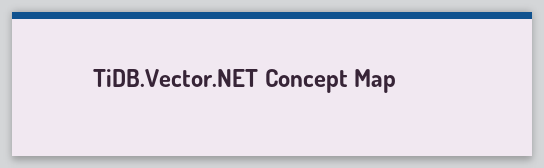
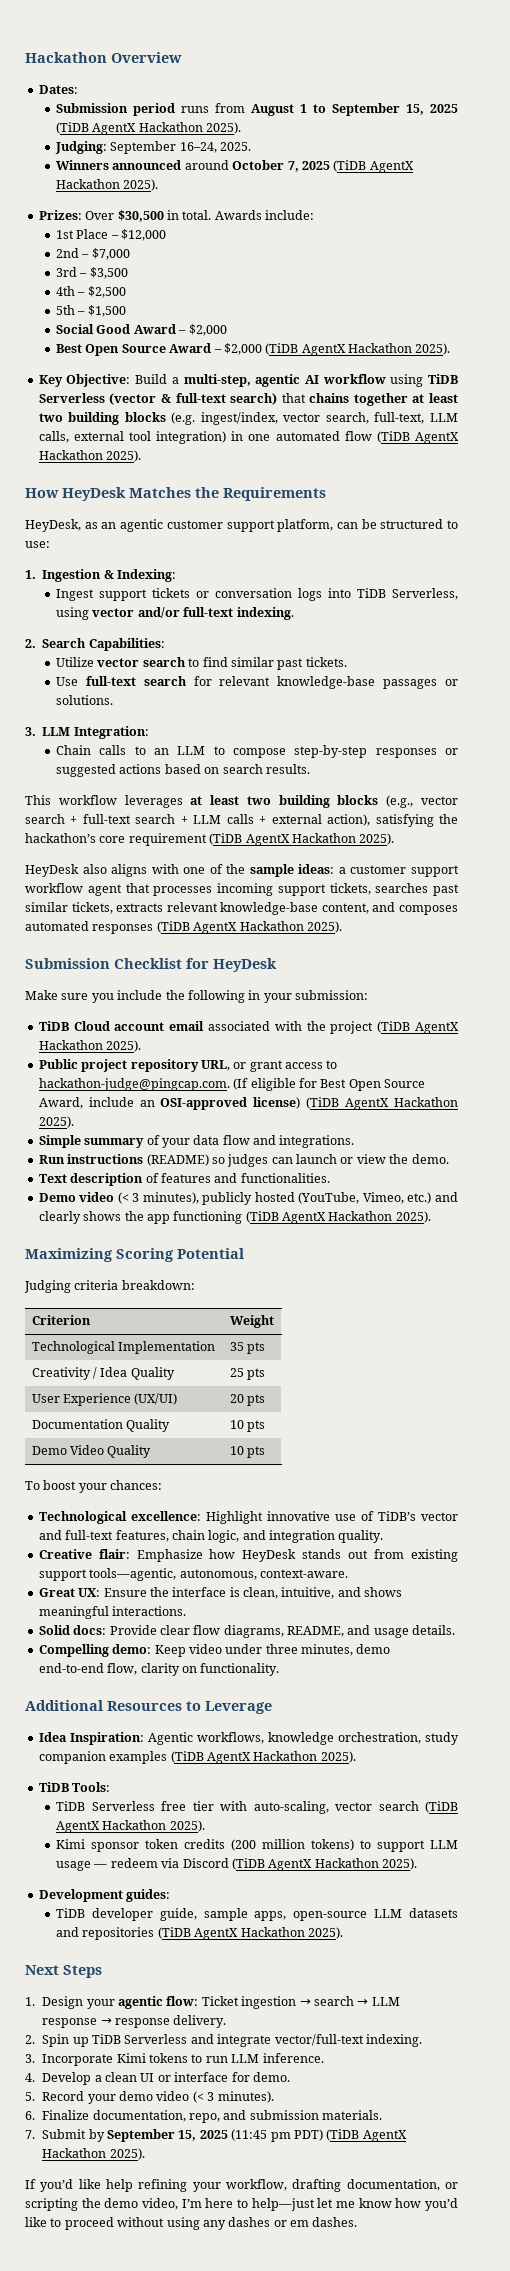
- TiDB.Vector.NET Concept Map
+ Hackathon Overview
+ Dates:
+ Submission period runs from August 1 to September 15, 2025 (TiDB AgentX Hackathon 2025).
+ Judging: September 16–24, 2025.
+ Winners announced around October 7, 2025 (TiDB AgentX Hackathon 2025).
+ Prizes: Over $30,500 in total. Awards include:
+ 1st Place – $12,000
+ 2nd – $7,000
+ 3rd – $3,500
+ 4th – $2,500
+ 5th – $1,500
+ Social Good Award – $2,000
+ Best Open Source Award – $2,000 (TiDB AgentX Hackathon 2025).
+ Key Objective: Build a multi-step, agentic AI workflow using TiDB Serverless (vector & full-text search) that chains together at least two building blocks (e.g. ingest/index, vector search, full-text, LLM calls, external tool integration) in one automated flow (TiDB AgentX Hackathon 2025).
+ How HeyDesk Matches the Requirements
+ HeyDesk, as an agentic customer support platform, can be structured to use:
+ 1. Ingestion & Indexing:
+ Ingest support tickets or conversation logs into TiDB Serverless, using vector and/or full-text indexing.
+ 2. Search Capabilities:
+ Utilize vector search to find similar past tickets.
+ Use full-text search for relevant knowledge-base passages or solutions.
+ 3. LLM Integration:
+ Chain calls to an LLM to compose step-by-step responses or suggested actions based on search results.
+ This workflow leverages at least two building blocks (e.g., vector search + full-text search + LLM calls + external action), satisfying the hackathon’s core requirement (TiDB AgentX Hackathon 2025).
+ HeyDesk also aligns with one of the sample ideas: a customer support workflow agent that processes incoming support tickets, searches past similar tickets, extracts relevant knowledge-base content, and composes automated responses (TiDB AgentX Hackathon 2025).
+ Submission Checklist for HeyDesk
+ Make sure you include the following in your submission:
+ TiDB Cloud account email associated with the project (TiDB AgentX Hackathon 2025).
+ Public project repository URL, or grant access to hackathon-judge@pingcap.com. (If eligible for Best Open Source Award, include an OSI-approved license) (TiDB AgentX Hackathon 2025).
+ Simple summary of your data flow and integrations.
+ Run instructions (README) so judges can launch or view the demo.
+ Text description of features and functionalities.
+ Demo video (< 3 minutes), publicly hosted (YouTube, Vimeo, etc.) and clearly shows the app functioning (TiDB AgentX Hackathon 2025).
+ Maximizing Scoring Potential
+ Judging criteria breakdown:
+ Criterion | Weight
+ Technological Implementation | 35 pts
+ Creativity / Idea Quality | 25 pts
+ User Experience (UX/UI) | 20 pts
+ Documentation Quality | 10 pts
+ Demo Video Quality | 10 pts
+ To boost your chances:
+ Technological excellence: Highlight innovative use of TiDB’s vector and full-text features, chain logic, and integration quality.
+ Creative flair: Emphasize how HeyDesk stands out from existing support tools—agentic, autonomous, context-aware.
+ Great UX: Ensure the interface is clean, intuitive, and shows meaningful interactions.
+ Solid docs: Provide clear flow diagrams, README, and usage details.
+ Compelling demo: Keep video under three minutes, demo end-to-end flow, clarity on functionality.
+ Additional Resources to Leverage
+ Idea Inspiration: Agentic workflows, knowledge orchestration, study companion examples (TiDB AgentX Hackathon 2025).
+ TiDB Tools:
+ TiDB Serverless free tier with auto-scaling, vector search (TiDB AgentX Hackathon 2025).
+ Kimi sponsor token credits (200 million tokens) to support LLM usage — redeem via Discord (TiDB AgentX Hackathon 2025).
+ Development guides:
+ TiDB developer guide, sample apps, open-source LLM datasets and repositories (TiDB AgentX Hackathon 2025).
+ Next Steps
+ 1. Design your agentic flow: Ticket ingestion → search → LLM response → response delivery.
+ 2. Spin up TiDB Serverless and integrate vector/full-text indexing.
+ 3. Incorporate Kimi tokens to run LLM inference.
+ 4. Develop a clean UI or interface for demo.
+ 5. Record your demo video (< 3 minutes).
+ 6. Finalize documentation, repo, and submission materials.
+ 7. Submit by September 15, 2025 (11:45 pm PDT) (TiDB AgentX Hackathon 2025).
+ If you’d like help refining your workflow, drafting documentation, or scripting the demo video, I’m here to help—just let me know how you’d like to proceed without using any dashes or em dashes.

